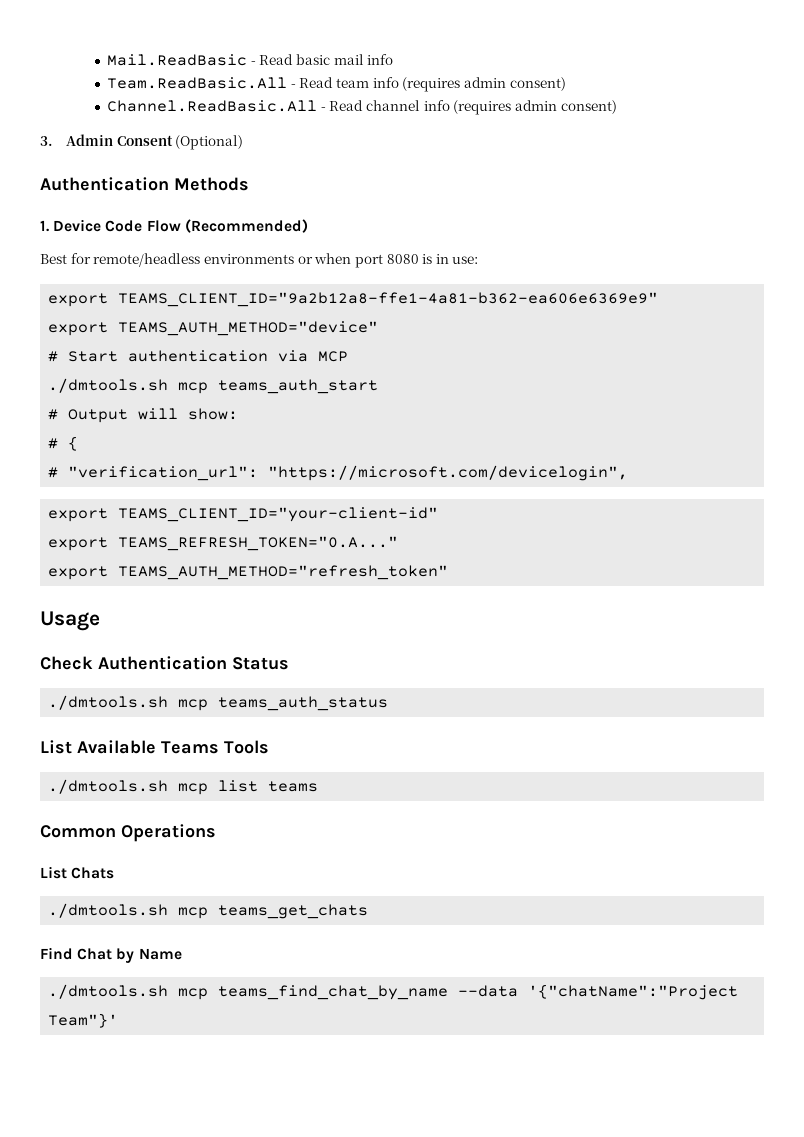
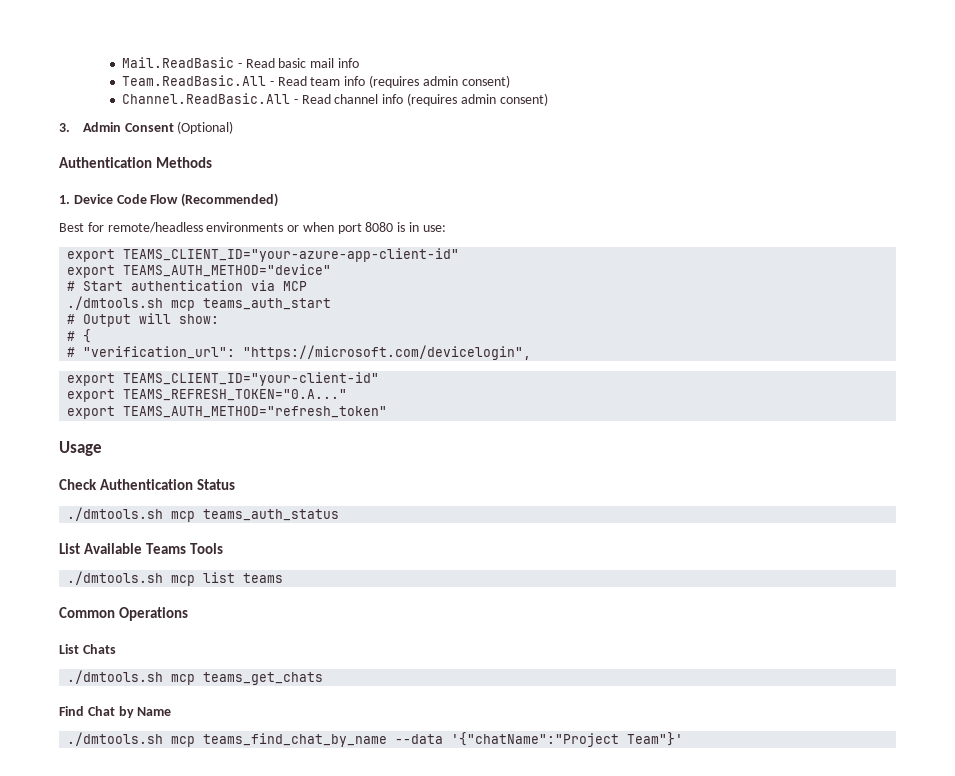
- export TEAMS_CLIENT_ID="9a2b12a8-ffe1-4a81-b362-ea606e6369e9"
+ export TEAMS_CLIENT_ID="your-azure-app-client-id"

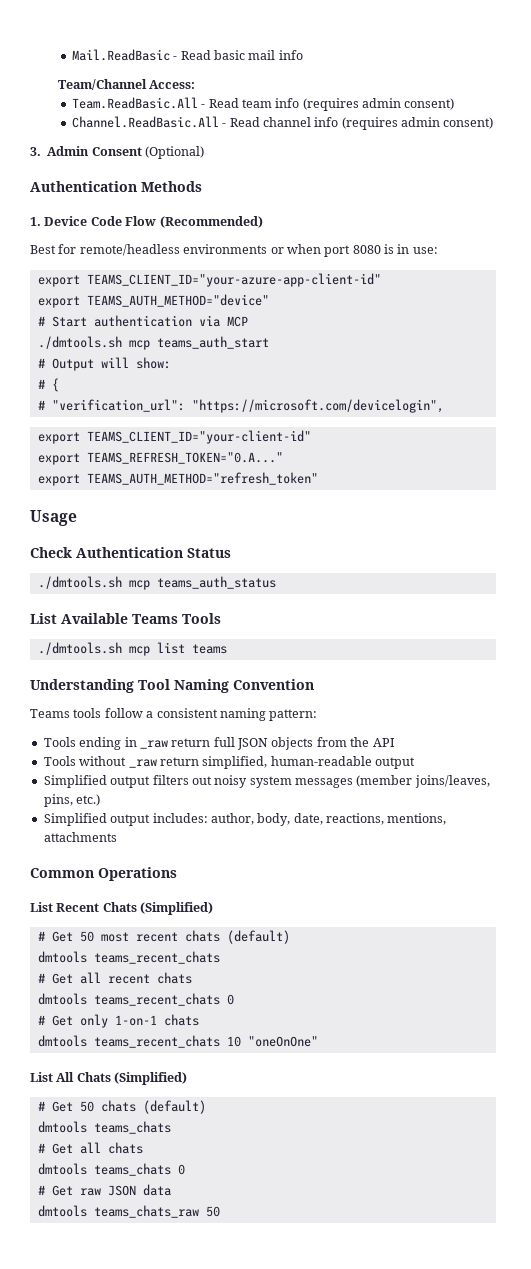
+ Team/Channel Access:
+ Understanding Tool Naming Convention
+ Teams tools follow a consistent naming pattern:
+ Tools ending in _raw return full JSON objects from the API
+ Tools without _raw return simplified, human-readable output
+ Simplified output filters out noisy system messages (member joins/leaves, pins, etc.)
+ Simplified output includes: author, body, date, reactions, mentions, attachments
- List Chats
- ./dmtools.sh mcp teams_get_chats
- Find Chat by Name
- ./dmtools.sh mcp teams_find_chat_by_name --data '{"chatName":"Project Team"}'
+ List Recent Chats (Simplified)
+ # Get 50 most recent chats (default)
+ dmtools teams_recent_chats
+ # Get all recent chats
+ dmtools teams_recent_chats 0
+ # Get only 1-on-1 chats
+ dmtools teams_recent_chats 10 "oneOnOne"
+ List All Chats (Simplified)
+ # Get 50 chats (default)
+ dmtools teams_chats
+ # Get all chats
+ dmtools teams_chats 0
+ # Get raw JSON data
+ dmtools teams_chats_raw 50

